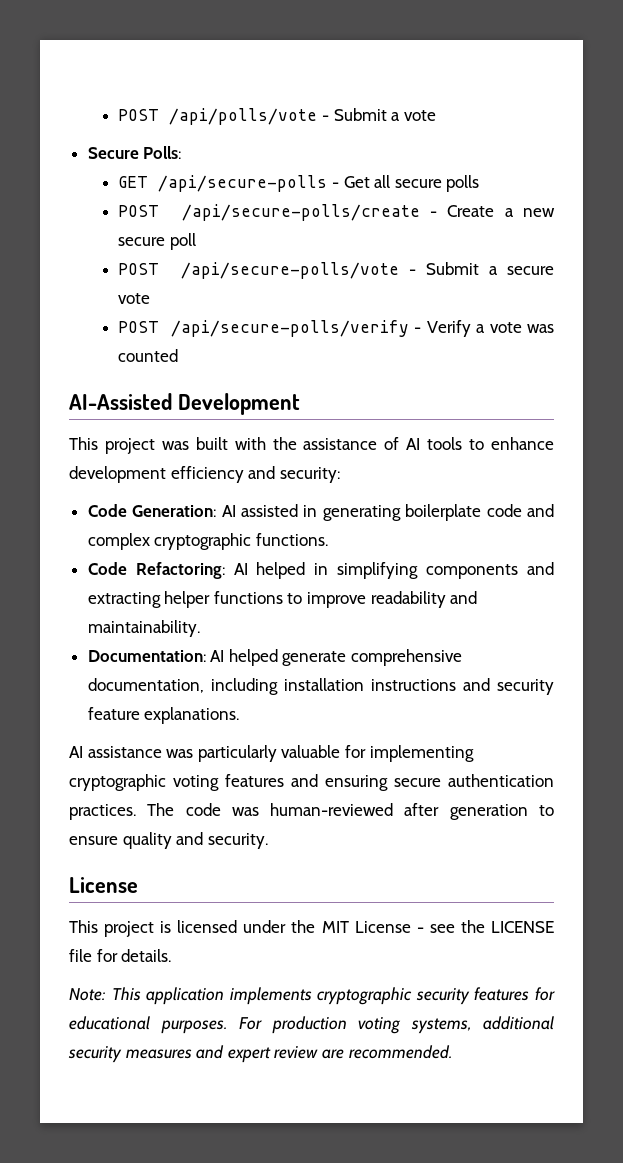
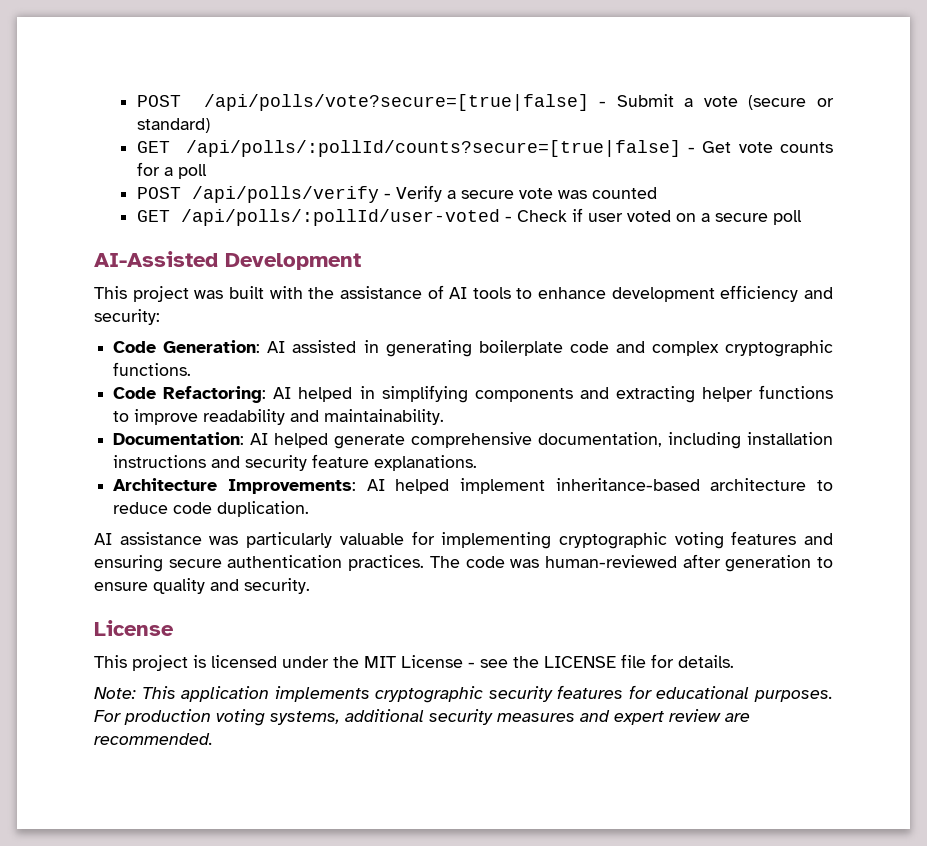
- POST /api/polls/vote - Submit a vote
- Secure Polls:
- GET /api/secure-polls - Get all secure polls
- POST /api/secure-polls/create - Create a new secure poll
+ POST /api/polls/vote?secure=[true|false] - Submit a vote (secure or standard)
+ GET /api/polls/:pollId/counts?secure=[true|false] - Get vote counts for a poll
- POST /api/secure-polls/vote - Submit a secure vote
- POST /api/secure-polls/verify - Verify a vote was counted
+ POST /api/polls/verify - Verify a secure vote was counted
+ GET /api/polls/:pollId/user-voted - Check if user voted on a secure poll
+ Architecture Improvements: AI helped implement inheritance-based architecture to reduce code duplication.

